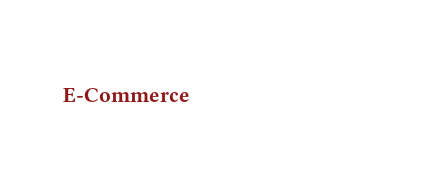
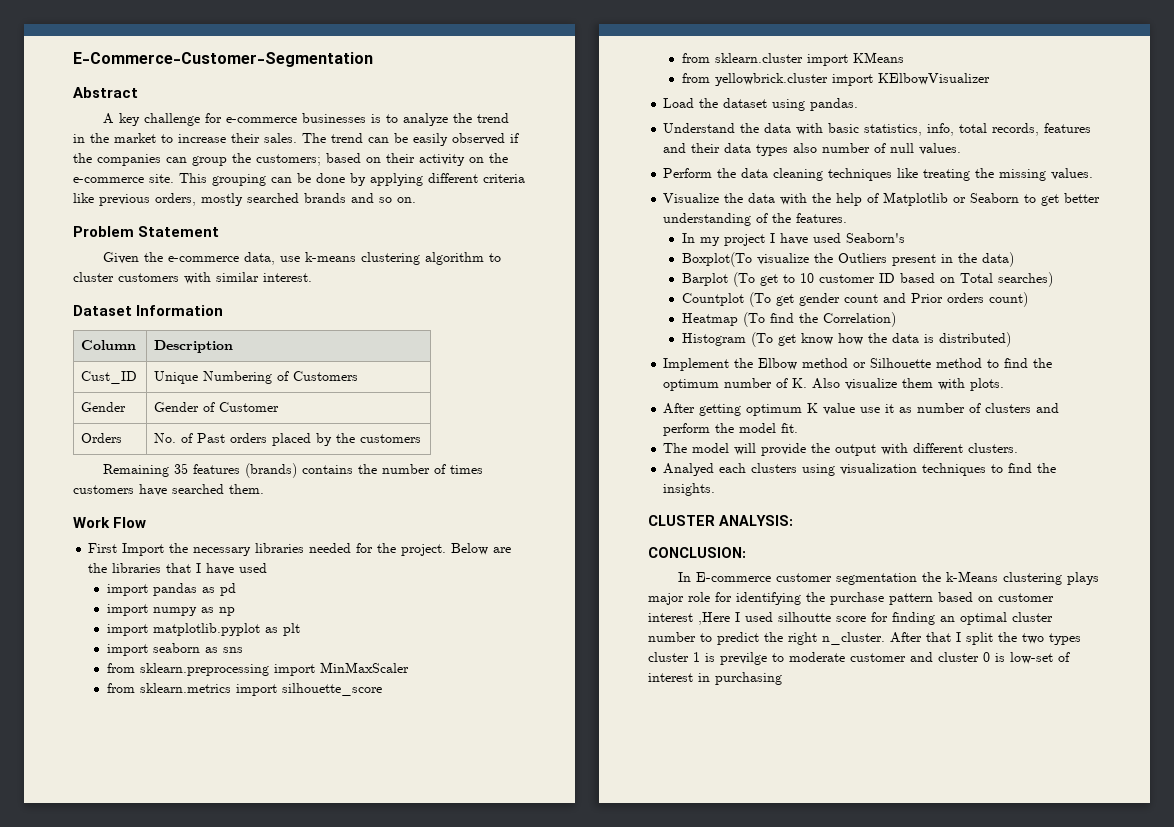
- E-Commerce
+ E-Commerce-Customer-Segmentation
+ Abstract
+ A key challenge for e-commerce businesses is to analyze the trend in the market to increase their sales. The trend can be easily observed if the companies can group the customers; based on their activity on the e-commerce site. This grouping can be done by applying different criteria like previous orders, mostly searched brands and so on.
+ Problem Statement
+ Given the e-commerce data, use k-means clustering algorithm to cluster customers with similar interest.
+ Dataset Information
+ Column | Description
+ Cust_ID | Unique Numbering of Customers
+ Gender | Gender of Customer
+ Orders | No. of Past orders placed by the customers
+ Remaining 35 features (brands) contains the number of times customers have searched them.
+ Work Flow
+ First Import the necessary libraries needed for the project. Below are the libraries that I have used
+ import pandas as pd
+ import numpy as np
+ import matplotlib.pyplot as plt
+ import seaborn as sns
+ from sklearn.preprocessing import MinMaxScaler
+ from sklearn.metrics import silhouette_score
+ from sklearn.cluster import KMeans
+ from yellowbrick.cluster import KElbowVisualizer
+ Load the dataset using pandas.
+ Understand the data with basic statistics, info, total records, features and their data types also number of null values.
+ Perform the data cleaning techniques like treating the missing values.
+ Visualize the data with the help of Matplotlib or Seaborn to get better understanding of the features.
+ In my project I have used Seaborn's
+ Boxplot(To visualize the Outliers present in the data)
+ Barplot (To get to 10 customer ID based on Total searches)
+ Countplot (To get gender count and Prior orders count)
+ Heatmap (To find the Correlation)
+ Histogram (To get know how the data is distributed)
+ Implement the Elbow method or Silhouette method to find the optimum number of K. Also visualize them with plots.
+ After getting optimum K value use it as number of clusters and perform the model fit.
+ The model will provide the output with different clusters.
+ Analyed each clusters using visualization techniques to find the insights.
+ CLUSTER ANALYSIS:
+ CONCLUSION:
+ In E-commerce customer segmentation the k-Means clustering plays major role for identifying the purchase pattern based on customer interest ,Here I used silhoutte score for finding an optimal cluster number to predict the right n_cluster. After that I split the two types cluster 1 is previlge to moderate customer and cluster 0 is low-set of interest in purchasing

